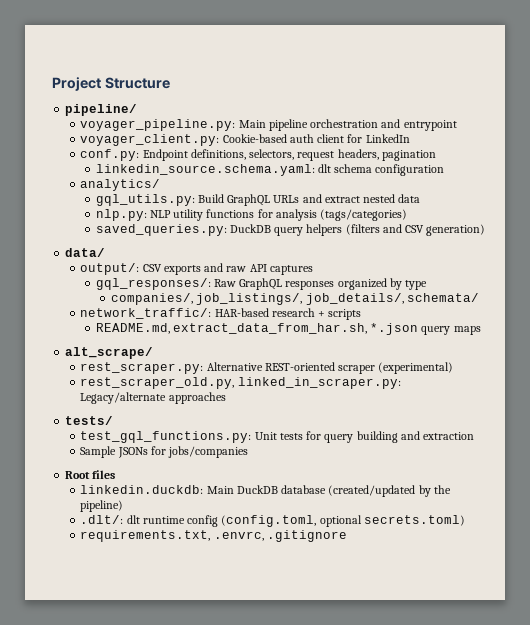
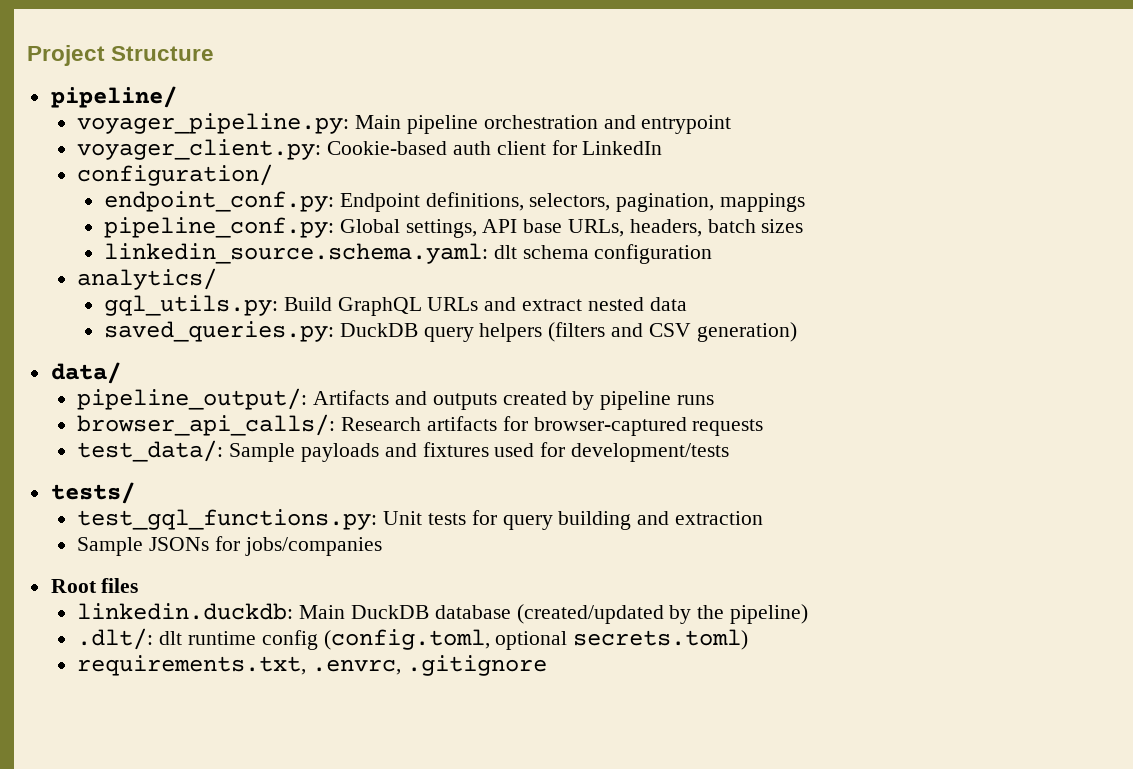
- conf.py: Endpoint definitions, selectors, request headers, pagination
+ configuration/
+ endpoint_conf.py: Endpoint definitions, selectors, pagination, mappings
+ pipeline_conf.py: Global settings, API base URLs, headers, batch sizes
- nlp.py: NLP utility functions for analysis (tags/categories)
- output/: CSV exports and raw API captures
- gql_responses/: Raw GraphQL responses organized by type
- companies/, job_listings/, job_details/, schemata/
- network_traffic/: HAR-based research + scripts
- README.md, extract_data_from_har.sh, *.json query maps
- alt_scrape/
- rest_scraper.py: Alternative REST-oriented scraper (experimental)
- rest_scraper_old.py, linked_in_scraper.py: Legacy/alternate approaches
+ pipeline_output/: Artifacts and outputs created by pipeline runs
+ browser_api_calls/: Research artifacts for browser-captured requests
+ test_data/: Sample payloads and fixtures used for development/tests

